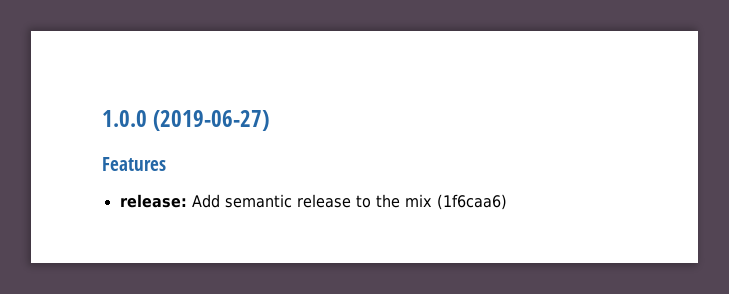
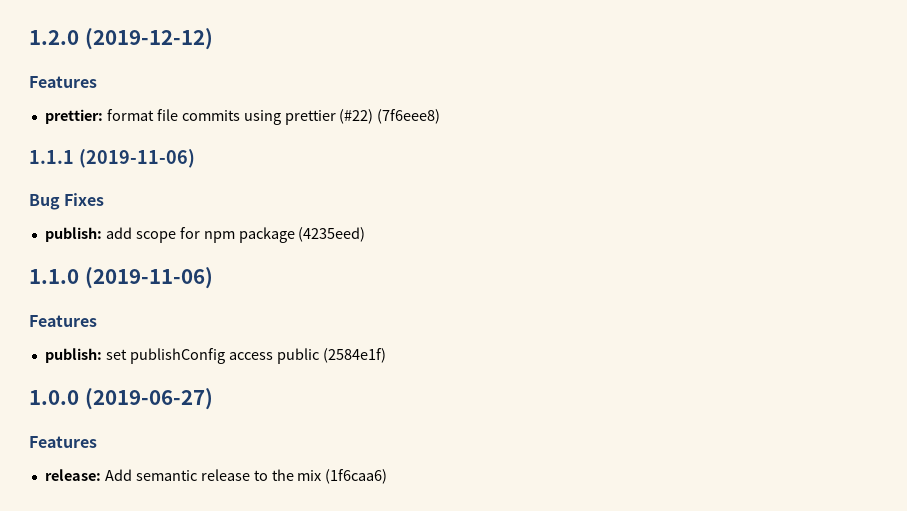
+ 1.2.0 (2019-12-12)
+ Features
+ prettier: format file commits using prettier (#22) (7f6eee8)
+ 1.1.1 (2019-11-06)
+ Bug Fixes
+ publish: add scope for npm package (4235eed)
+ 1.1.0 (2019-11-06)
+ Features
+ publish: set publishConfig access public (2584e1f)

